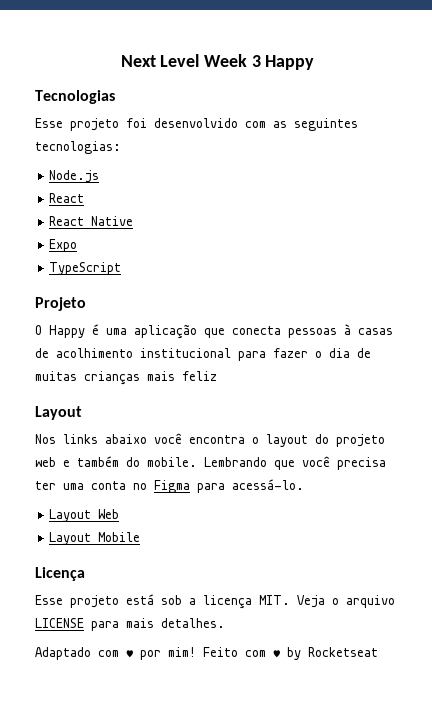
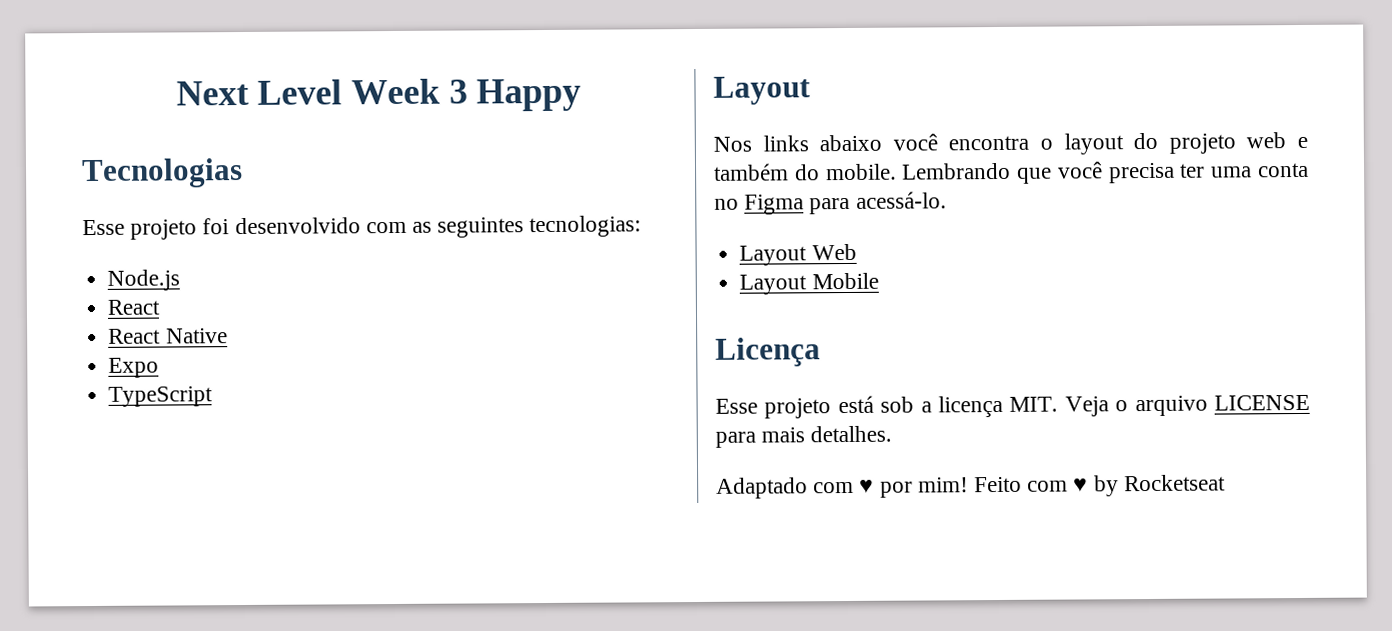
- Projeto
- O Happy é uma aplicação que conecta pessoas à casas de acolhimento institucional para fazer o dia de muitas crianças mais feliz

